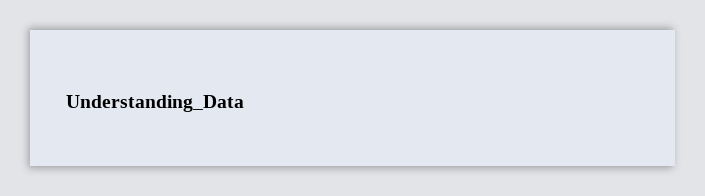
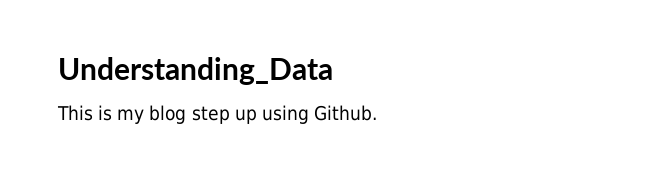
+ This is my blog step up using Github.

